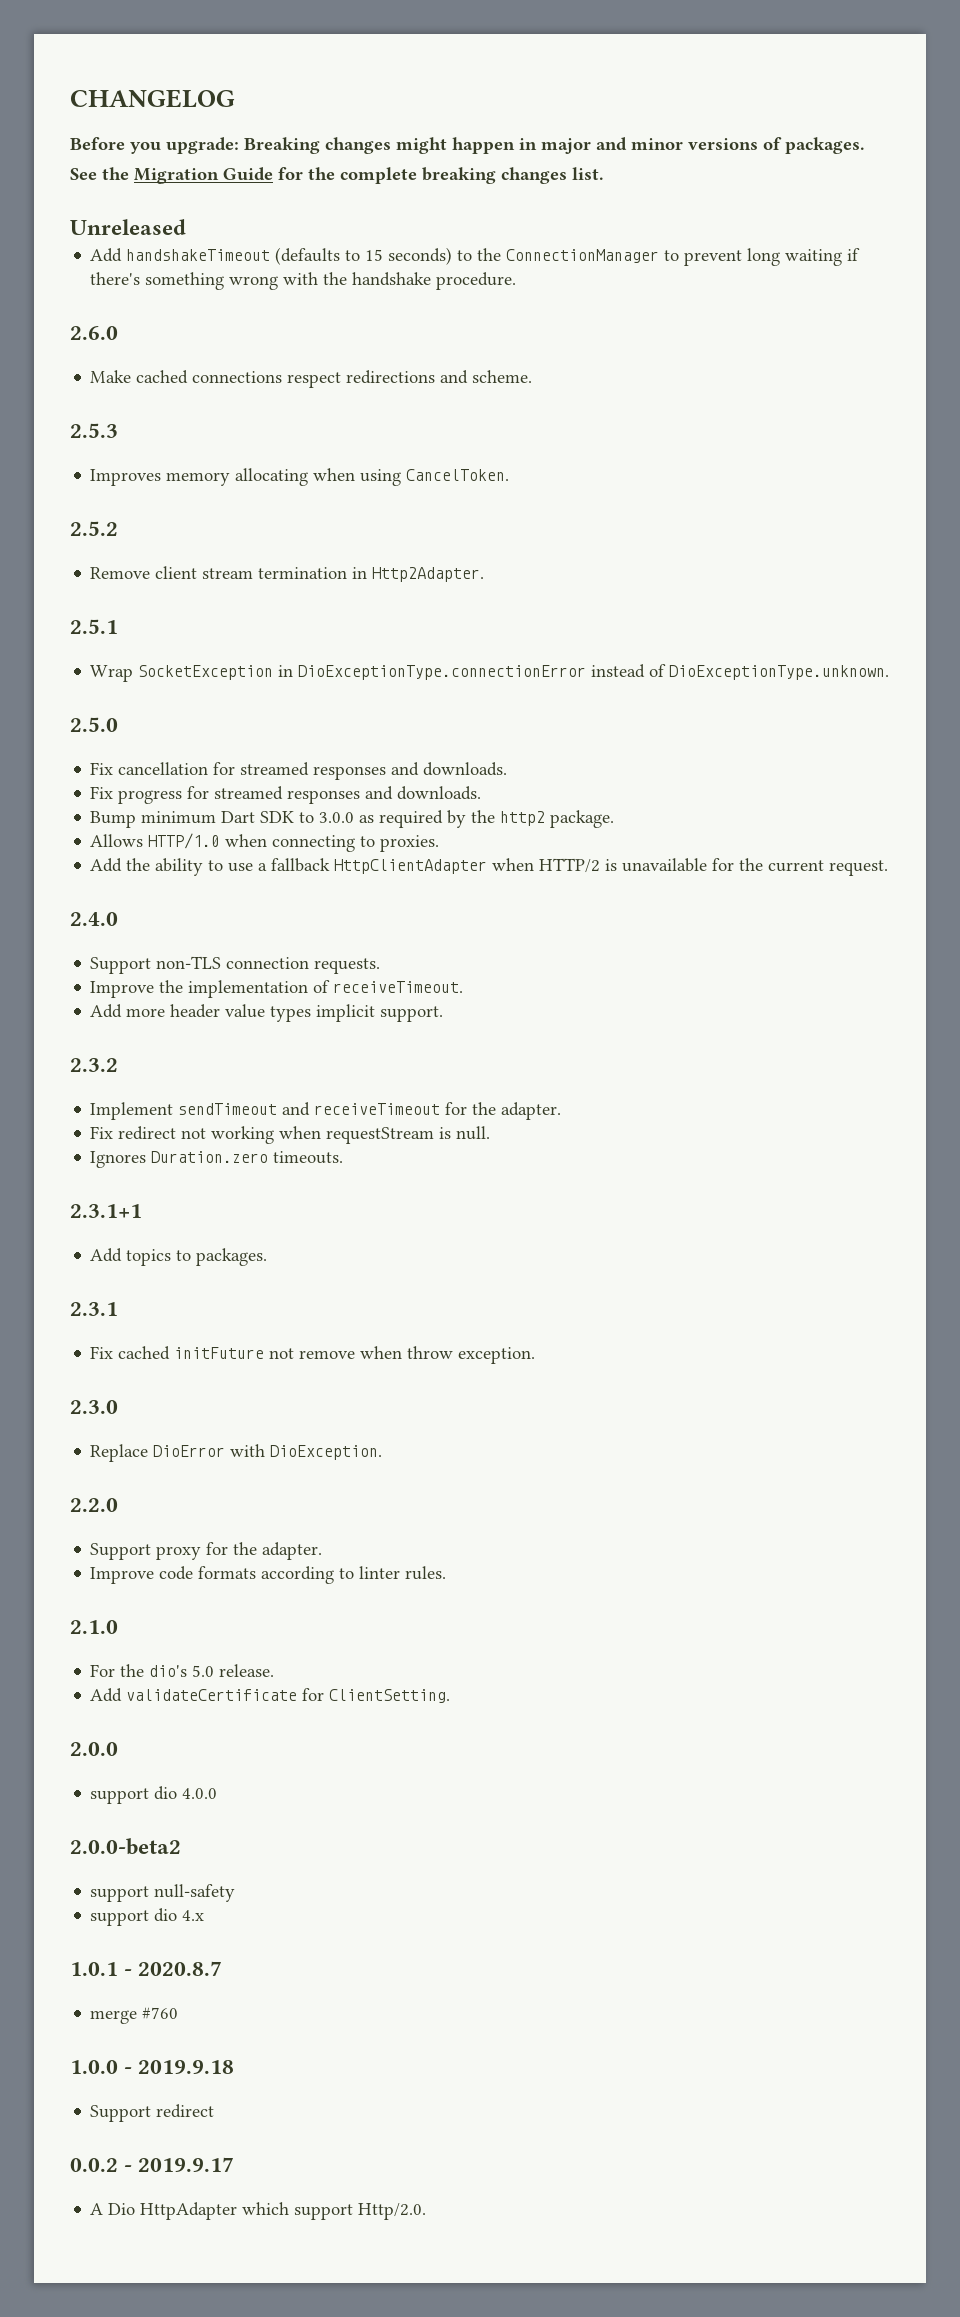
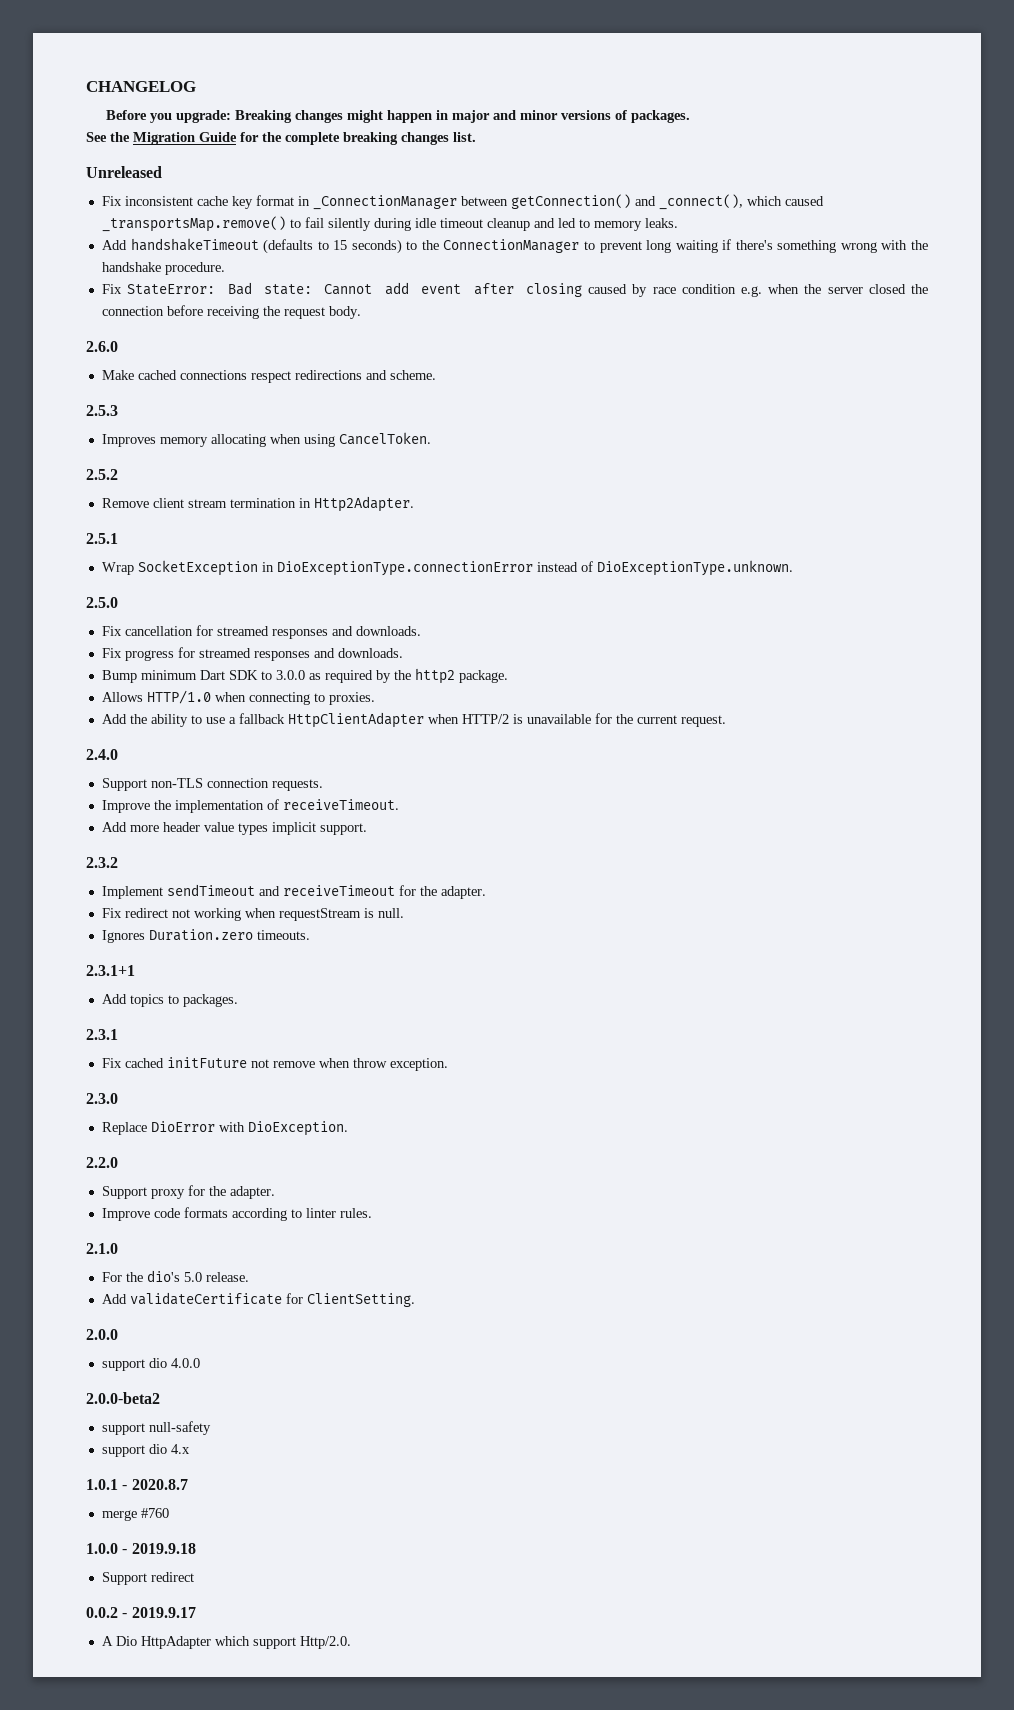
+ Fix inconsistent cache key format in _ConnectionManager between getConnection() and _connect(), which caused _transportsMap.remove() to fail silently during idle timeout cleanup and led to memory leaks.
+ Fix StateError: Bad state: Cannot add event after closing caused by race condition e.g. when the server closed the connection before receiving the request body.

